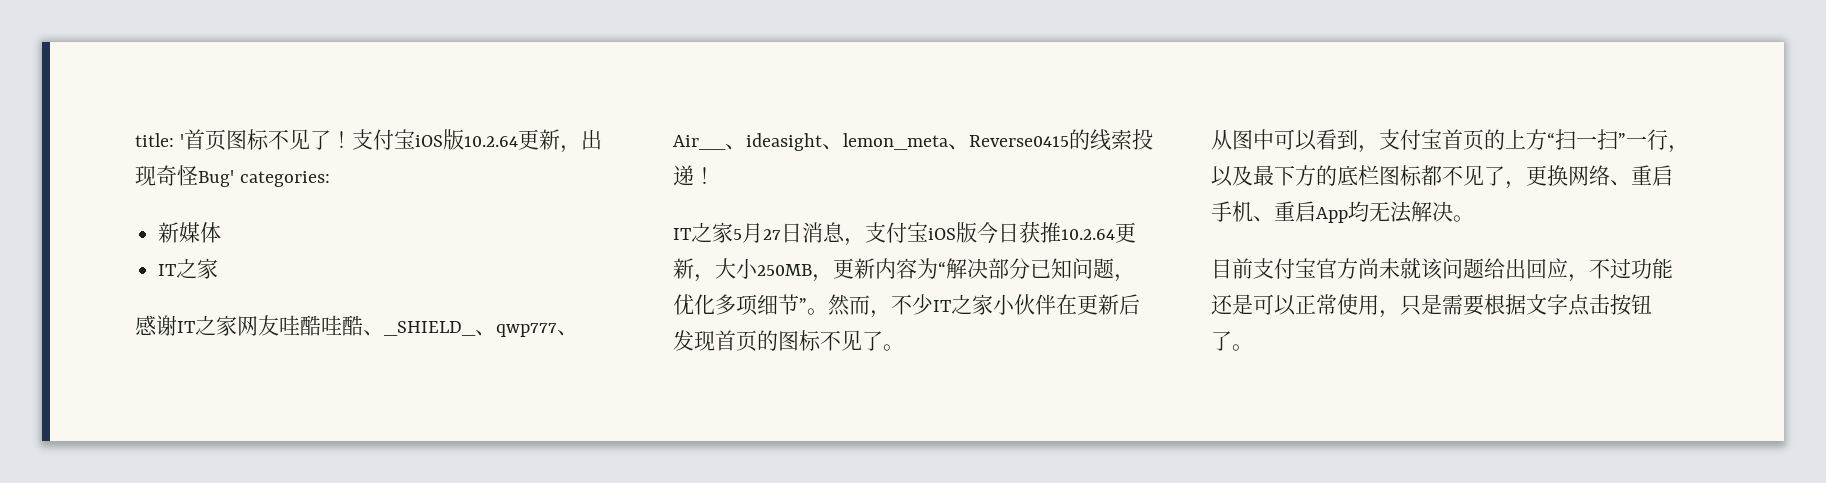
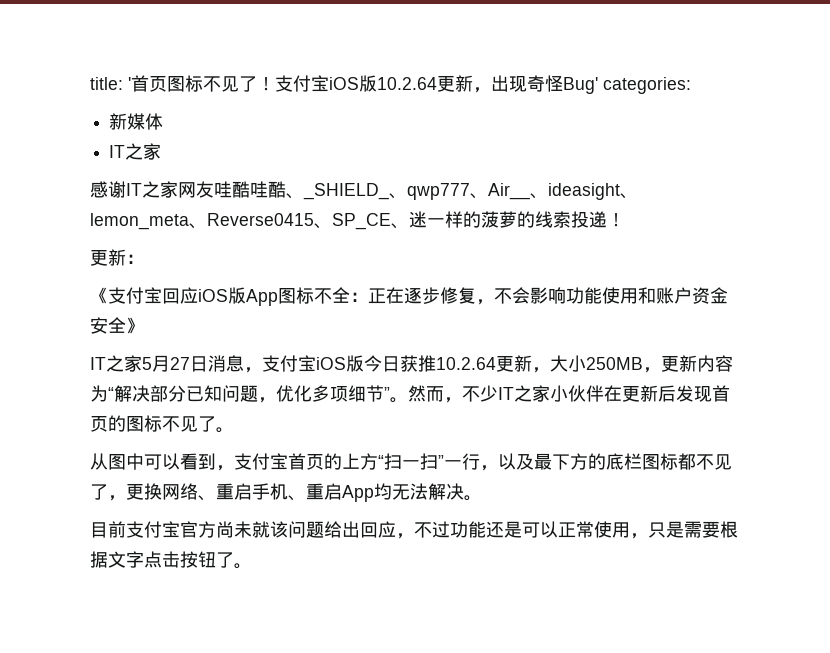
- 感谢IT之家网友哇酷哇酷、_SHIELD_、qwp777、Air__、ideasight、lemon_meta、Reverse0415的线索投递！
+ 感谢IT之家网友哇酷哇酷、_SHIELD_、qwp777、Air__、ideasight、lemon_meta、Reverse0415、SP_CE、迷一样的菠萝的线索投递！
+ 更新：
+ 《支付宝回应iOS版App图标不全：正在逐步修复，不会影响功能使用和账户资金安全》

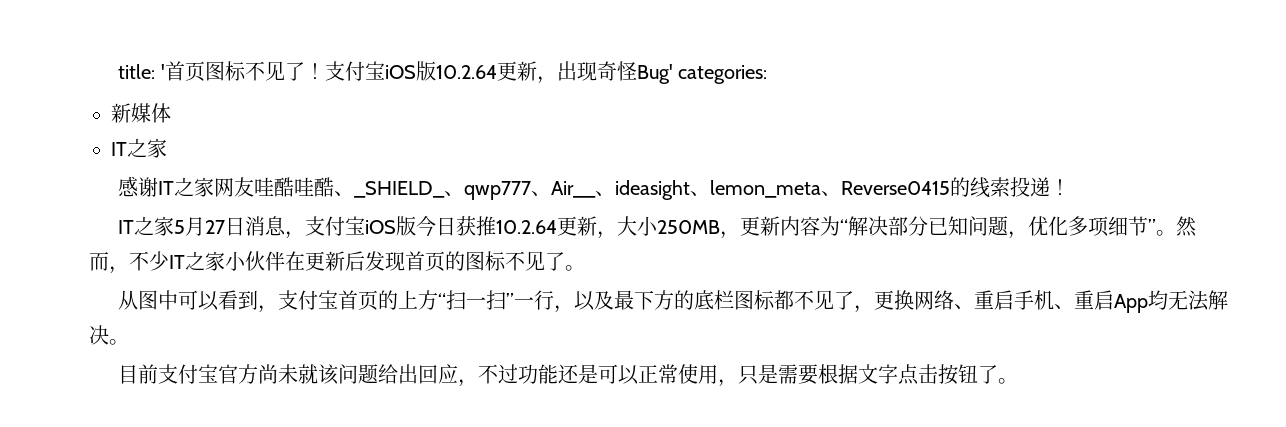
- 感谢IT之家网友哇酷哇酷、_SHIELD_、qwp777、Air__、ideasight、lemon_meta、Reverse0415、SP_CE、迷一样的菠萝的线索投递！
- 更新：
- 《支付宝回应iOS版App图标不全：正在逐步修复，不会影响功能使用和账户资金安全》
+ 感谢IT之家网友哇酷哇酷、_SHIELD_、qwp777、Air__、ideasight、lemon_meta、Reverse0415的线索投递！

